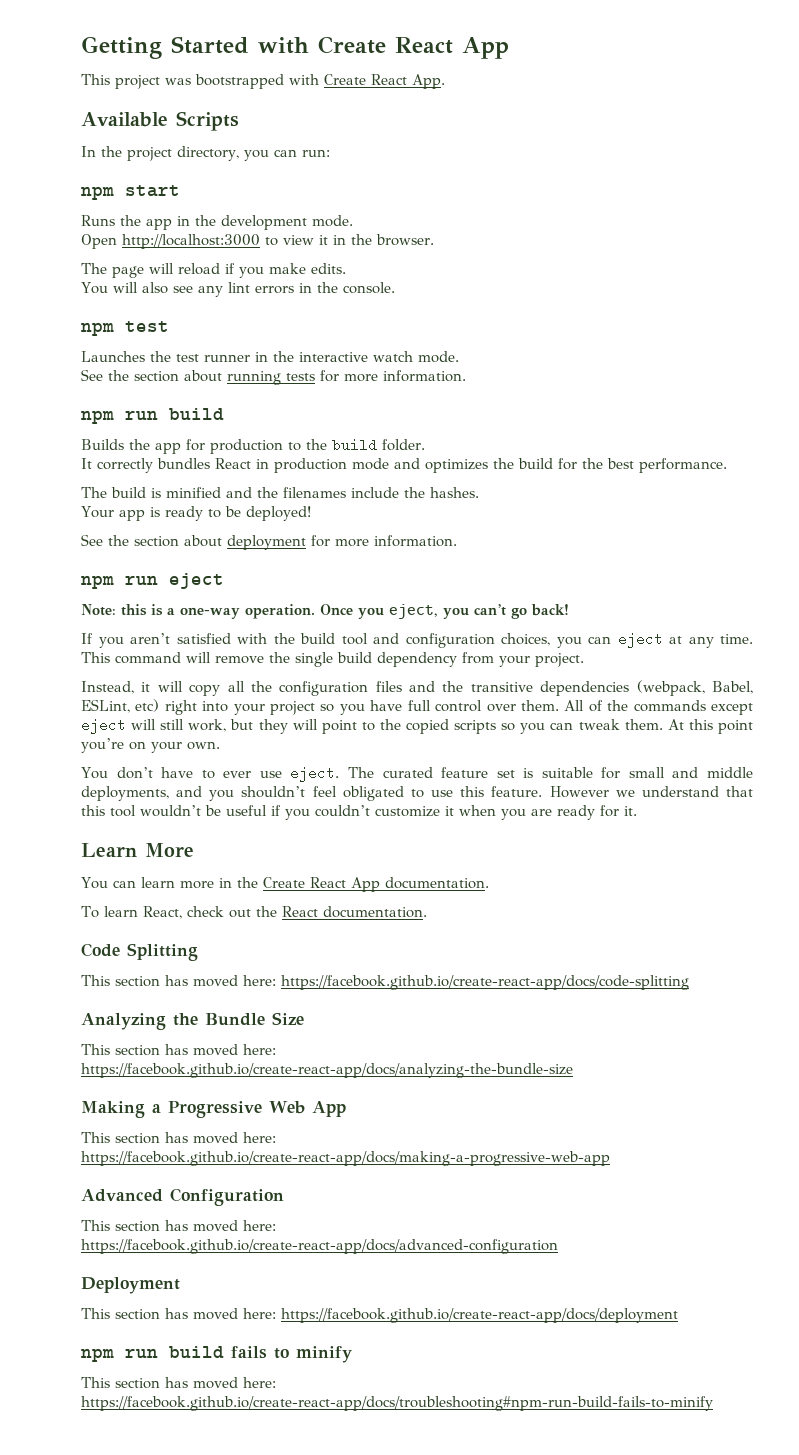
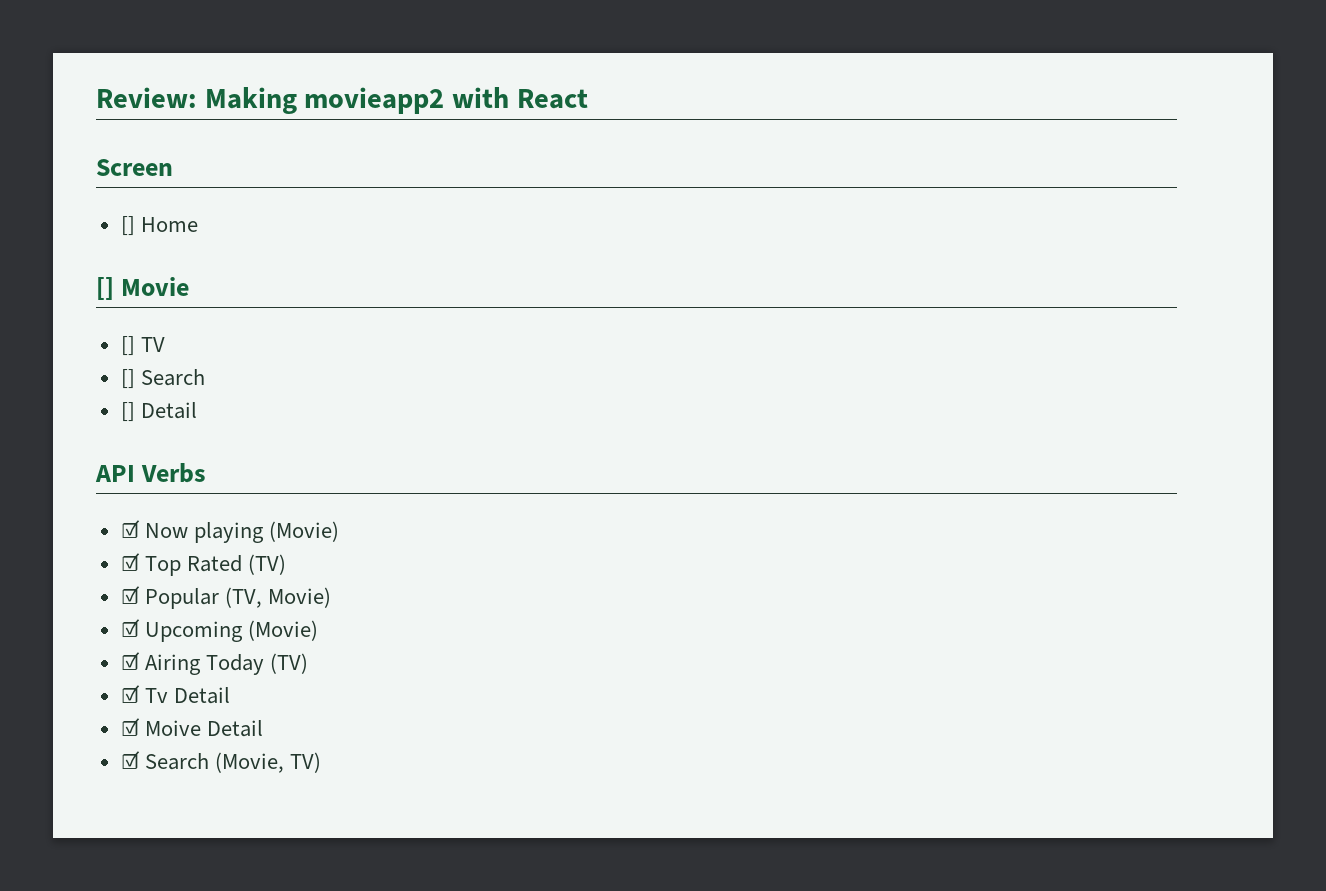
- Getting Started with Create React App
- This project was bootstrapped with Create React App.
- Available Scripts
- In the project directory, you can run:
- npm start
- Runs the app in the development mode.
- Open http://localhost:3000 to view it in the browser.
- The page will reload if you make edits.
- You will also see any lint errors in the console.
- npm test
- Launches the test runner in the interactive watch mode.
- See the section about running tests for more information.
- npm run build
- Builds the app for production to the build folder.
- It correctly bundles React in production mode and optimizes the build for the best performance.
- The build is minified and the filenames include the hashes.
- Your app is ready to be deployed!
- See the section about deployment for more information.
- npm run eject
- Note: this is a one-way operation. Once you eject, you can’t go back!
- If you aren’t satisfied with the build tool and configuration choices, you can eject at any time. This command will remove the single build dependency from your project.
- Instead, it will copy all the configuration files and the transitive dependencies (webpack, Babel, ESLint, etc) right into your project so you have full control over them. All of the commands except eject will still work, but they will point to the copied scripts so you can tweak them. At this point you’re on your own.
- You don’t have to ever use eject. The curated feature set is suitable for small and middle deployments, and you shouldn’t feel obligated to use this feature. However we understand that this tool wouldn’t be useful if you couldn’t customize it when you are ready for it.
- Learn More
- You can learn more in the Create React App documentation.
- To learn React, check out the React documentation.
- Code Splitting
- This section has moved here: https://facebook.github.io/create-react-app/docs/code-splitting
- Analyzing the Bundle Size
- This section has moved here: https://facebook.github.io/create-react-app/docs/analyzing-the-bundle-size
- Making a Progressive Web App
- This section has moved here: https://facebook.github.io/create-react-app/docs/making-a-progressive-web-app
- Advanced Configuration
- This section has moved here: https://facebook.github.io/create-react-app/docs/advanced-configuration
- Deployment
- This section has moved here: https://facebook.github.io/create-react-app/docs/deployment
- npm run build fails to minify
- This section has moved here: https://facebook.github.io/create-react-app/docs/troubleshooting#npm-run-build-fails-to-minify
+ Review: Making movieapp2 with React
+ Screen
+ [] Home
+ [] Movie
+ [] TV
+ [] Search
+ [] Detail
+ API Verbs
+ ☑ Now playing (Movie)
+ ☑ Top Rated (TV)
+ ☑ Popular (TV, Movie)
+ ☑ Upcoming (Movie)
+ ☑ Airing Today (TV)
+ ☑ Tv Detail
+ ☑ Moive Detail
+ ☑ Search (Movie, TV)

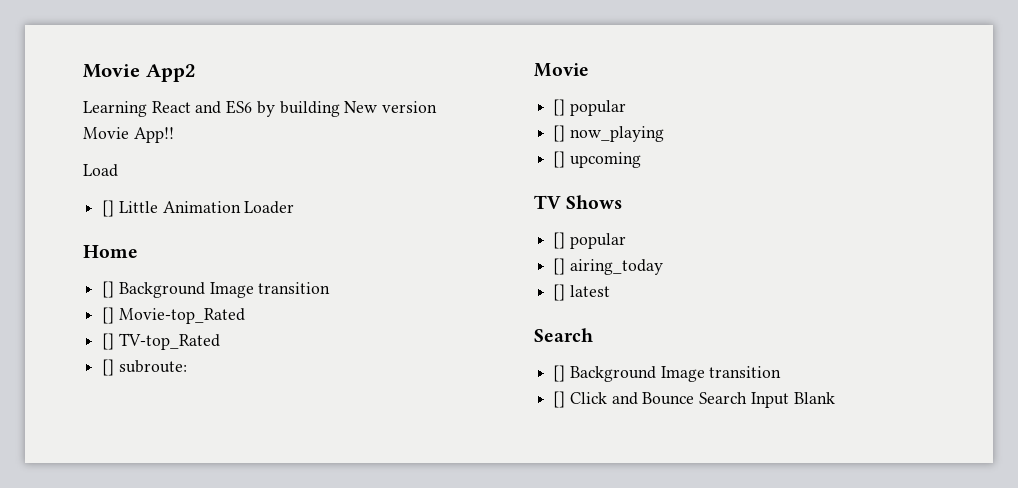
- Review: Making movieapp2 with React
- Screen
- [] Home
- [] Movie
- [] TV
- [] Search
- [] Detail
- API Verbs
- ☑ Now playing (Movie)
- ☑ Top Rated (TV)
- ☑ Popular (TV, Movie)
- ☑ Upcoming (Movie)
- ☑ Airing Today (TV)
- ☑ Tv Detail
- ☑ Moive Detail
- ☑ Search (Movie, TV)
+ Movie App2
+ Learning React and ES6 by building New version Movie App!!
+ Load
+ [] Little Animation Loader
+ Home
+ [] Background Image transition
+ [] Movie-top_Rated
+ [] TV-top_Rated
+ [] subroute:
+ Movie
+ [] popular
+ [] now_playing
+ [] upcoming
+ TV Shows
+ [] popular
+ [] airing_today
+ [] latest
+ Search
+ [] Background Image transition
+ [] Click and Bounce Search Input Blank

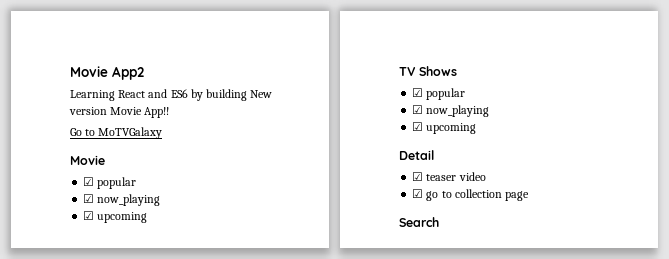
- Load
- [] Little Animation Loader
- Home
- [] Background Image transition
- [] Movie-top_Rated
- [] TV-top_Rated
- [] subroute:
+ Go to MoTVGalaxy
  Movie
- [] popular
- [] now_playing
- [] upcoming
+ ☑ popular
+ ☑ now_playing
+ ☑ upcoming
  TV Shows
- [] popular
- [] airing_today
- [] latest
+ ☑ popular
+ ☑ now_playing
+ ☑ upcoming
+ Detail
+ ☑ teaser video
+ ☑ go to collection page
  Search
- [] Background Image transition
- [] Click and Bounce Search Input Blank

